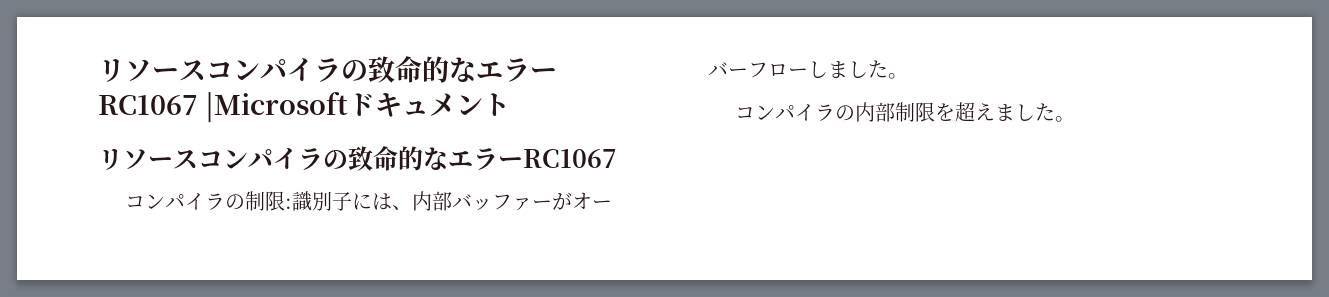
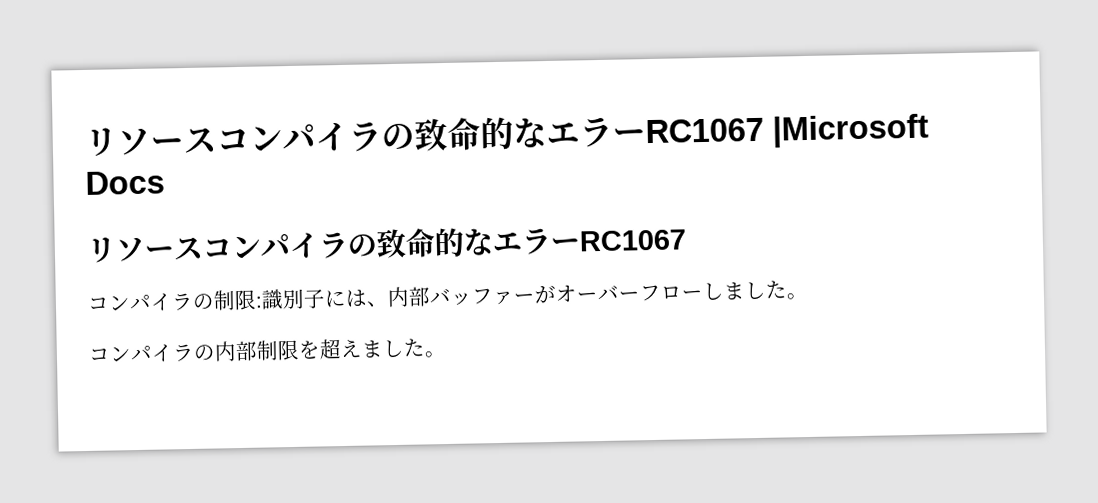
- リソースコンパイラの致命的なエラーRC1067 |Microsoftドキュメント
+ リソースコンパイラの致命的なエラーRC1067 |Microsoft Docs

